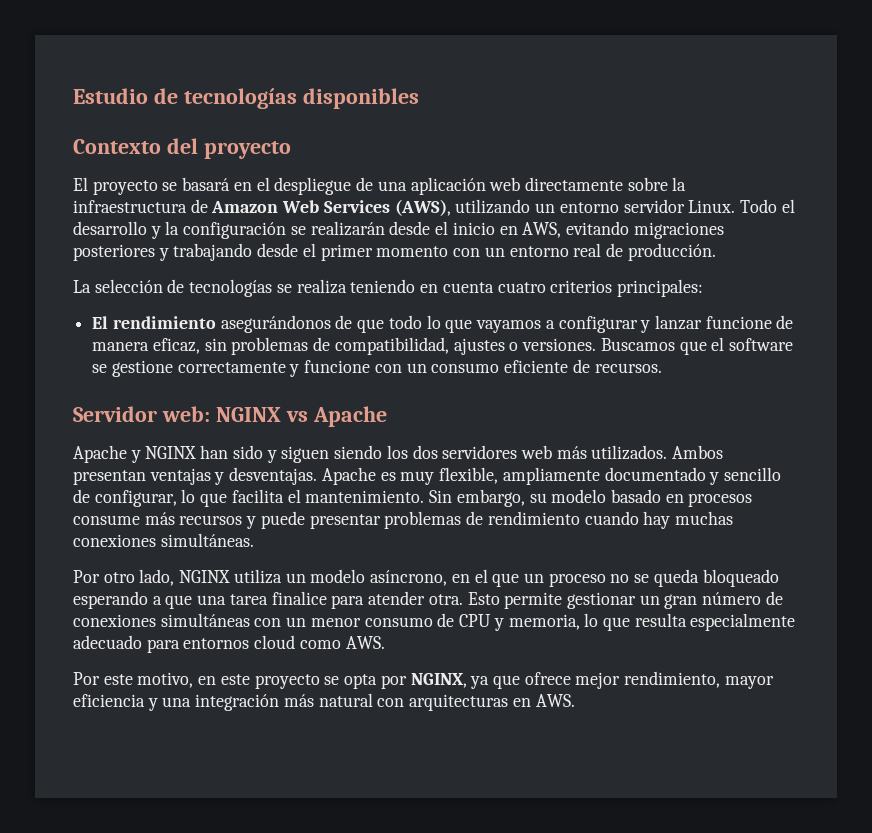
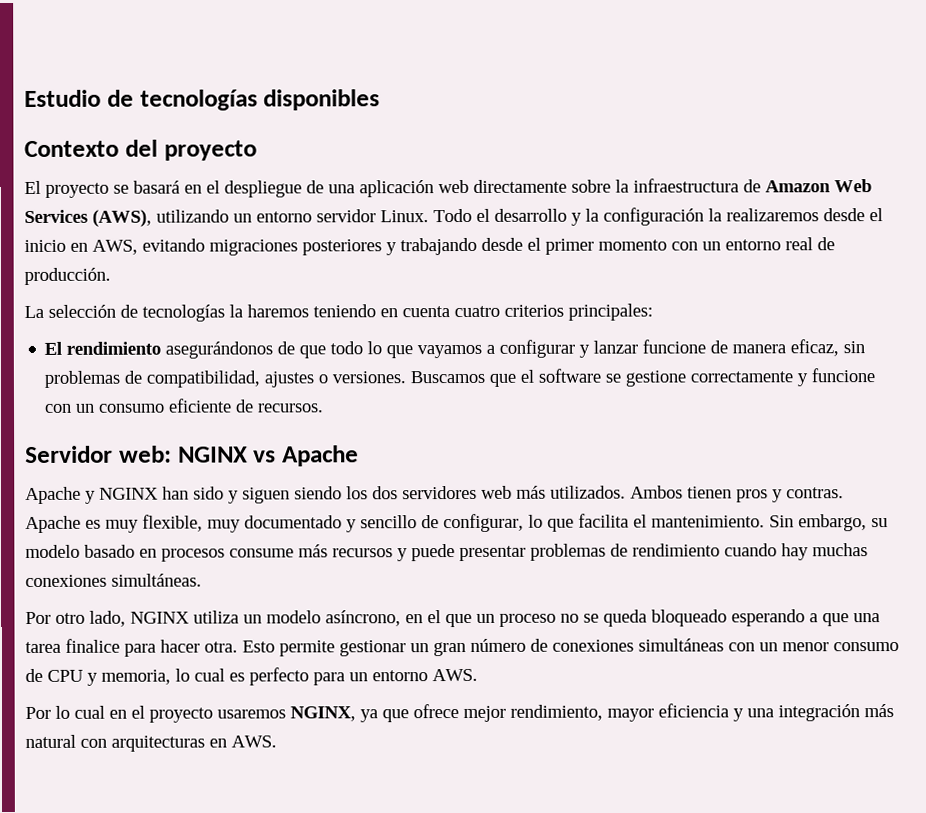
- Todo el desarrollo y la configuración se realizarán desde el inicio en AWS, evitando migraciones posteriores y trabajando desde el primer momento con un entorno real de producción.
+ Todo el desarrollo y la configuración la realizaremos desde el inicio en AWS, evitando migraciones posteriores y trabajando desde el primer momento con un entorno real de producción.
- La selección de tecnologías se realiza teniendo en cuenta cuatro criterios principales:
+ La selección de tecnologías la haremos teniendo en cuenta cuatro criterios principales:
- Ambos presentan ventajas y desventajas.
+ Ambos tienen pros y contras.
- Apache es muy flexible, ampliamente documentado y sencillo de configurar, lo que facilita el mantenimiento.
+ Apache es muy flexible, muy documentado y sencillo de configurar, lo que facilita el mantenimiento.
- Por otro lado, NGINX utiliza un modelo asíncrono, en el que un proceso no se queda bloqueado esperando a que una tarea finalice para atender otra.
+ Por otro lado, NGINX utiliza un modelo asíncrono, en el que un proceso no se queda bloqueado esperando a que una tarea finalice para hacer otra.
- Esto permite gestionar un gran número de conexiones simultáneas con un menor consumo de CPU y memoria, lo que resulta especialmente adecuado para entornos cloud como AWS.
- Por este motivo, en este proyecto se opta por NGINX, ya que ofrece mejor rendimiento, mayor eficiencia y una integración más natural con arquitecturas en AWS.
+ Esto permite gestionar un gran número de conexiones simultáneas con un menor consumo de CPU y memoria, lo cual es perfecto para un entorno AWS.
+ Por lo cual en el proyecto usaremos NGINX, ya que ofrece mejor rendimiento, mayor eficiencia y una integración más natural con arquitecturas en AWS.

